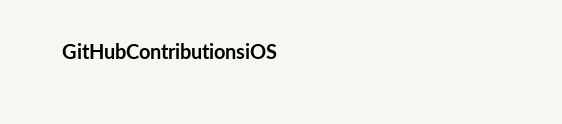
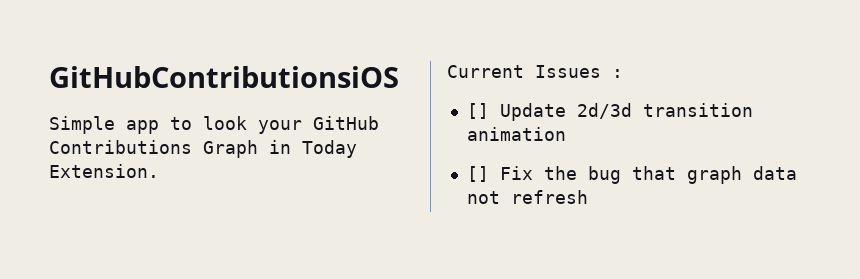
+ Simple app to look your GitHub Contributions Graph in Today Extension.
+ Current Issues :
+ [] Update 2d/3d transition animation
+ [] Fix the bug that graph data not refresh

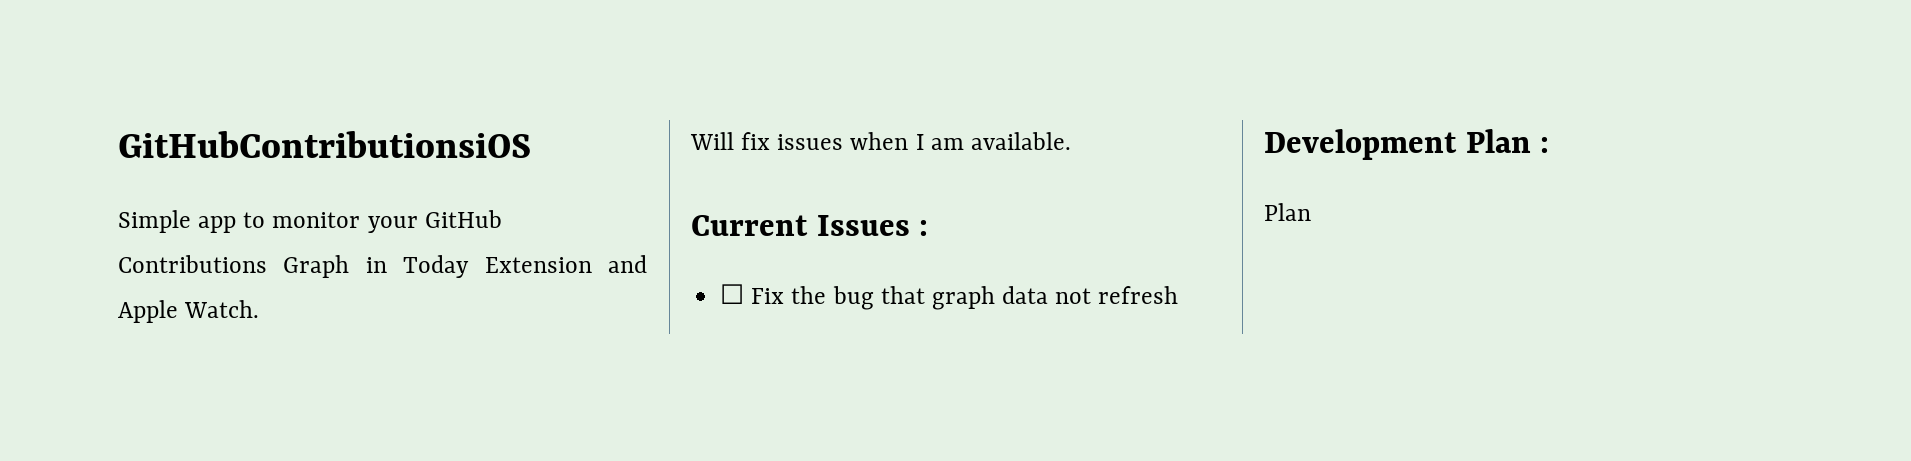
- Simple app to look your GitHub Contributions Graph in Today Extension.
+ Simple app to monitor your GitHub Contributions Graph in Today Extension and Apple Watch.
+ Will fix issues when I am available.
  Current Issues :
- [] Update 2d/3d transition animation
- [] Fix the bug that graph data not refresh
+ ☐ Fix the bug that graph data not refresh
+ Development Plan :
+ Plan

